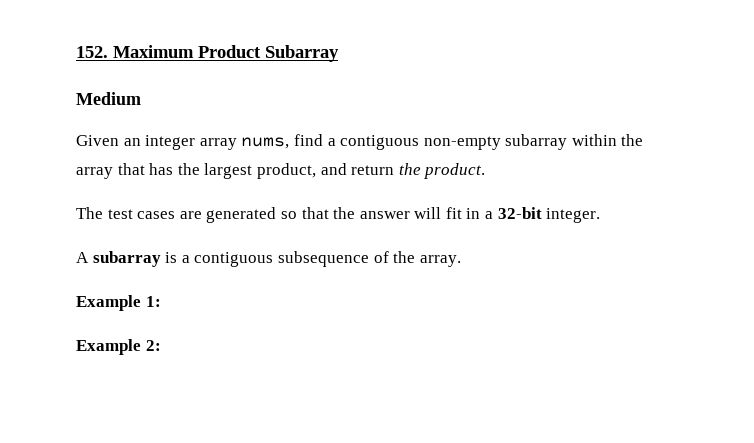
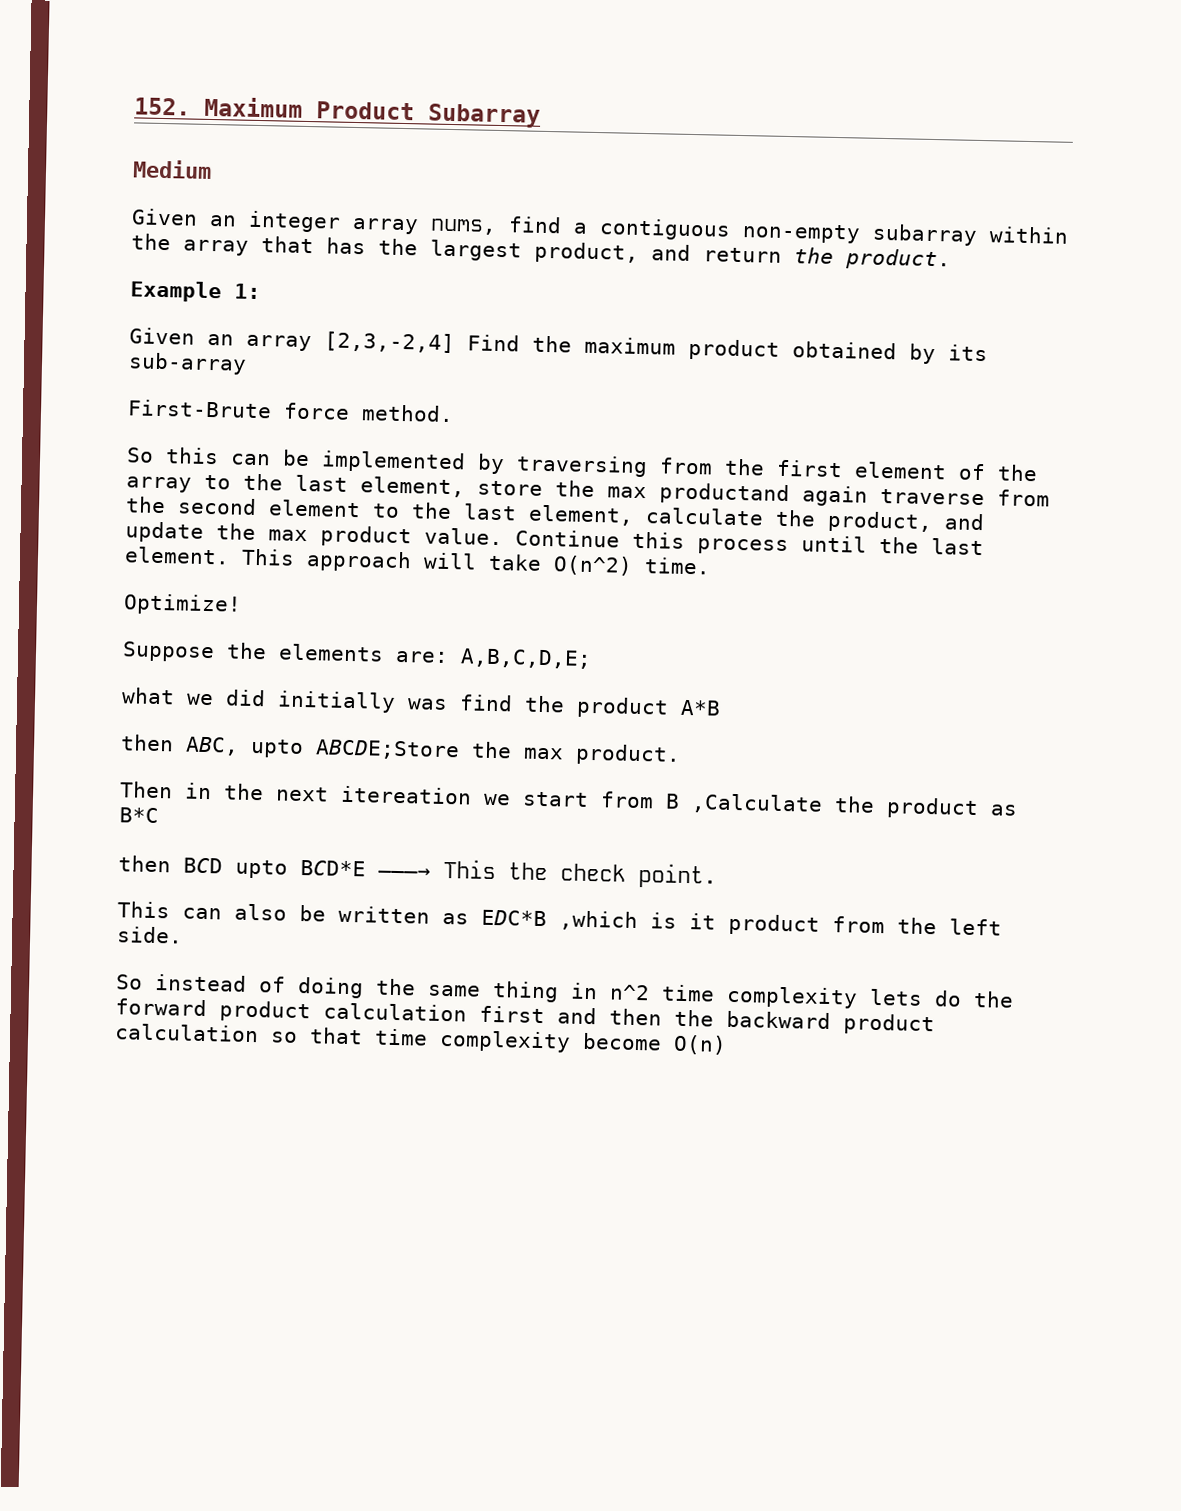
- The test cases are generated so that the answer will fit in a 32-bit integer.
- A subarray is a contiguous subsequence of the array.
  Example 1:
- Example 2:
+ Given an array [2,3,-2,4] Find the maximum product obtained by its sub-array
+ First-Brute force method.
+ So this can be implemented by traversing from the first element of the array to the last element, store the max productand again traverse from the second element to the last element, calculate the product, and update the max product value. Continue this process until the last element. This approach will take O(n^2) time.
+ Optimize!
+ Suppose the elements are: A,B,C,D,E;
+ what we did initially was find the product A*B
+ then ABC, upto ABCDE;Store the max product.
+ Then in the next itereation we start from B ,Calculate the product as B*C
+ then BCD upto BCD*E ———→ This the check point.
+ This can also be written as EDC*B ,which is it product from the left side.
+ So instead of doing the same thing in n^2 time complexity lets do the forward product calculation first and then the backward product calculation so that time complexity become O(n)

